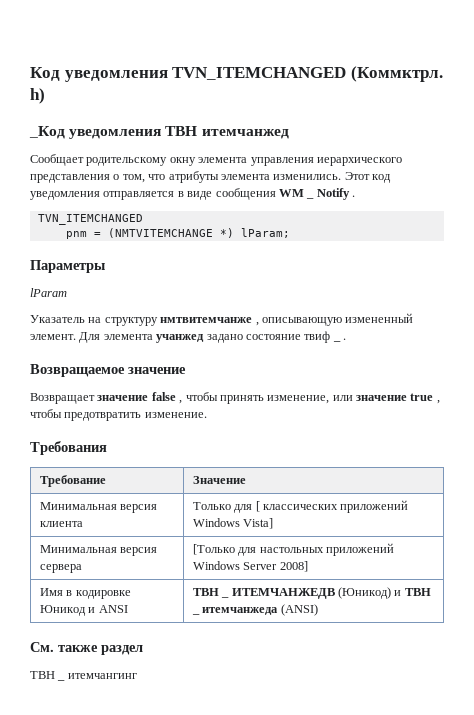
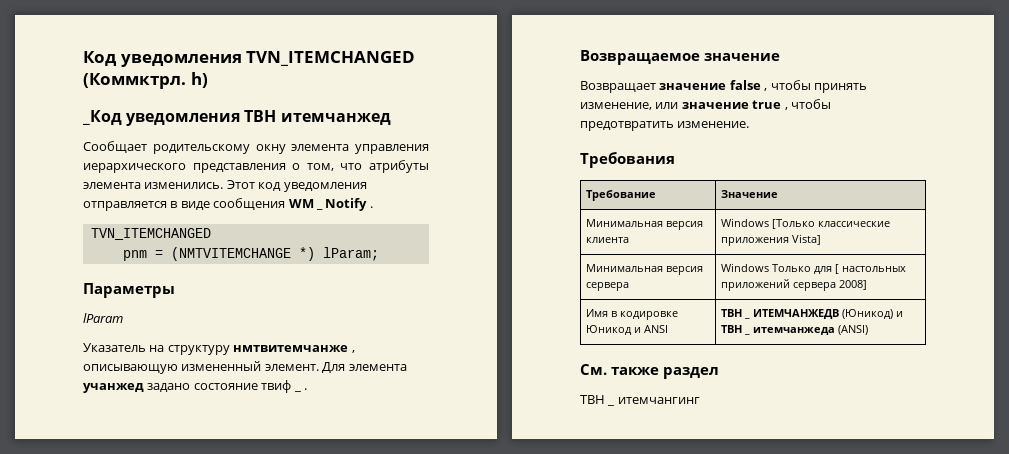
- Минимальная версия клиента | Только для [ классических приложений Windows Vista]
- Минимальная версия сервера | [Только для настольных приложений Windows Server 2008]
+ Минимальная версия клиента | Windows [Только классические приложения Vista]
+ Минимальная версия сервера | Windows Только для [ настольных приложений сервера 2008]

